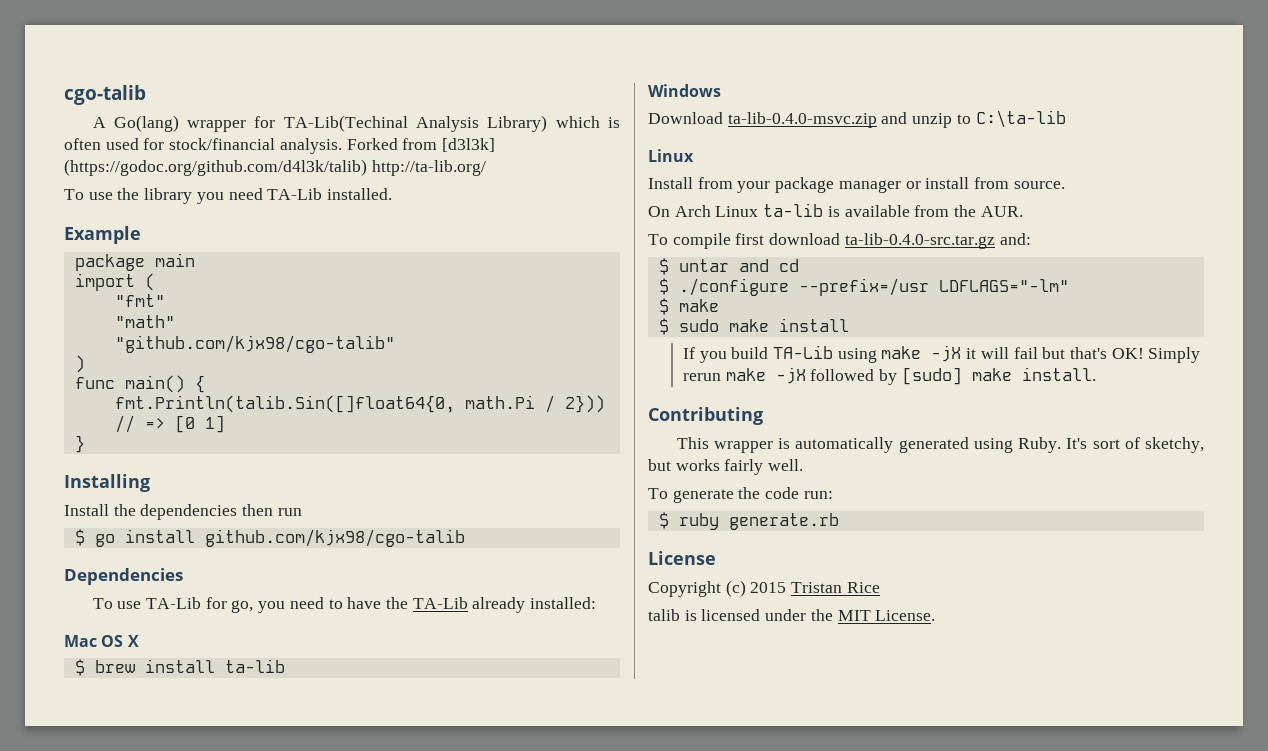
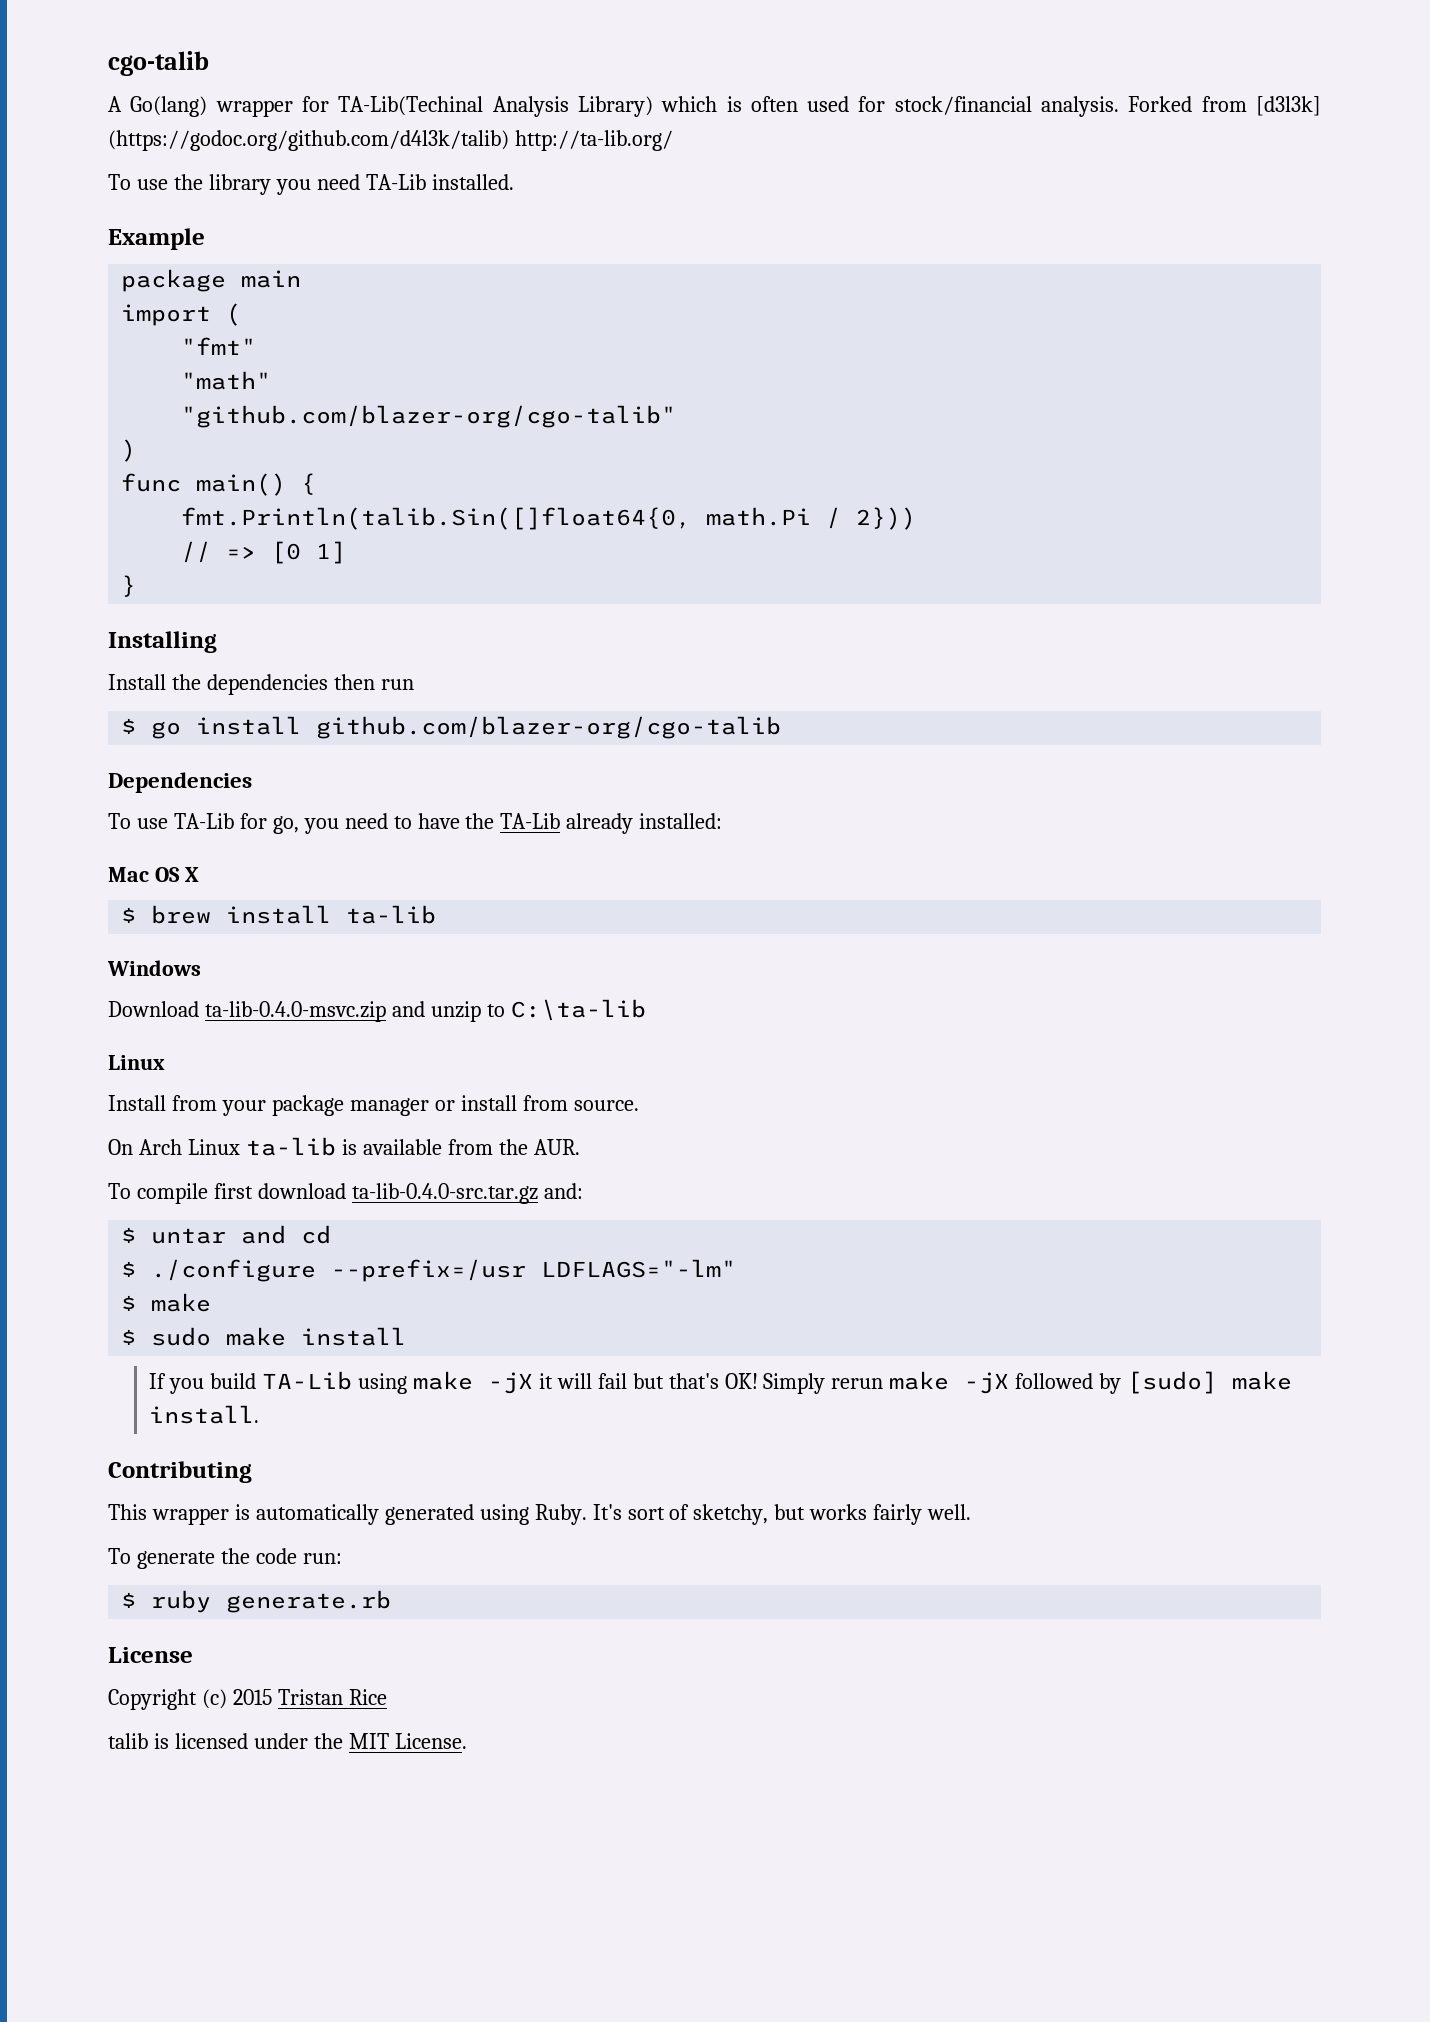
- "github.com/kjx98/cgo-talib"
+ "github.com/blazer-org/cgo-talib"
- $ go install github.com/kjx98/cgo-talib
+ $ go install github.com/blazer-org/cgo-talib

